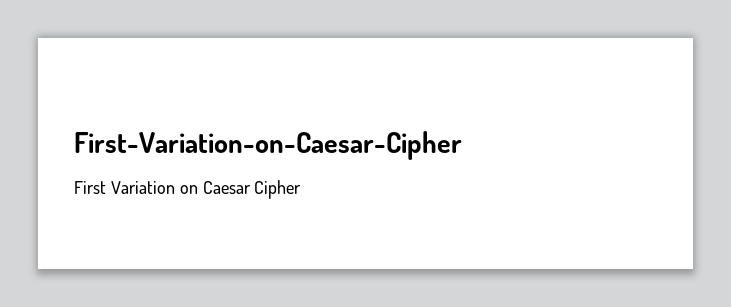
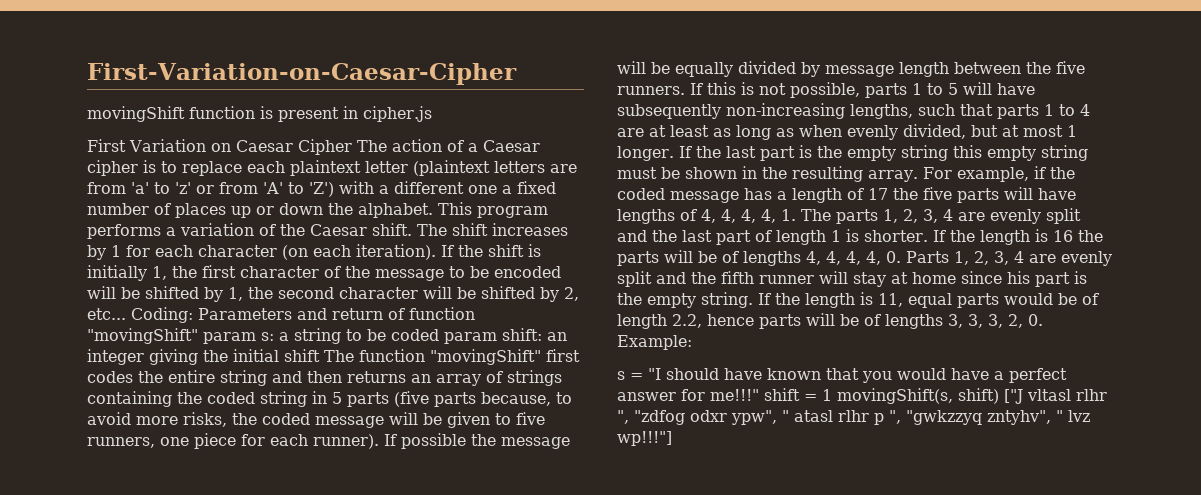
+ movingShift function is present in cipher.js
- First Variation on Caesar Cipher
+ First Variation on Caesar Cipher The action of a Caesar cipher is to replace each plaintext letter (plaintext letters are from 'a' to 'z' or from 'A' to 'Z') with a different one a fixed number of places up or down the alphabet. This program performs a variation of the Caesar shift. The shift increases by 1 for each character (on each iteration). If the shift is initially 1, the first character of the message to be encoded will be shifted by 1, the second character will be shifted by 2, etc... Coding: Parameters and return of function "movingShift" param s: a string to be coded param shift: an integer giving the initial shift The function "movingShift" first codes the entire string and then returns an array of strings containing the coded string in 5 parts (five parts because, to avoid more risks, the coded message will be given to five runners, one piece for each runner). If possible the message will be equally divided by message length between the five runners. If this is not possible, parts 1 to 5 will have subsequently non-increasing lengths, such that parts 1 to 4 are at least as long as when evenly divided, but at most 1 longer. If the last part is the empty string this empty string must be shown in the resulting array. For example, if the coded message has a length of 17 the five parts will have lengths of 4, 4, 4, 4, 1. The parts 1, 2, 3, 4 are evenly split and the last part of length 1 is shorter. If the length is 16 the parts will be of lengths 4, 4, 4, 4, 0. Parts 1, 2, 3, 4 are evenly split and the fifth runner will stay at home since his part is the empty string. If the length is 11, equal parts would be of length 2.2, hence parts will be of lengths 3, 3, 3, 2, 0. Example:
+ s = "I should have known that you would have a perfect answer for me!!!" shift = 1 movingShift(s, shift) ["J vltasl rlhr ", "zdfog odxr ypw", " atasl rlhr p ", "gwkzzyq zntyhv", " lvz wp!!!"]

